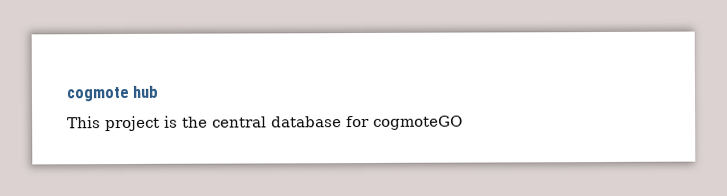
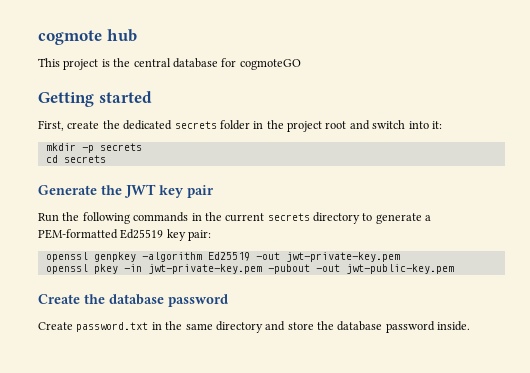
+ Getting started
+ First, create the dedicated secrets folder in the project root and switch into it:
+ mkdir -p secrets
+ cd secrets
+ Generate the JWT key pair
+ Run the following commands in the current secrets directory to generate a PEM-formatted Ed25519 key pair:
+ openssl genpkey -algorithm Ed25519 -out jwt-private-key.pem
+ openssl pkey -in jwt-private-key.pem -pubout -out jwt-public-key.pem
+ Create the database password
+ Create password.txt in the same directory and store the database password inside.

